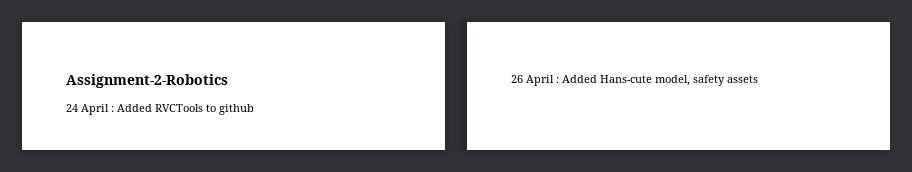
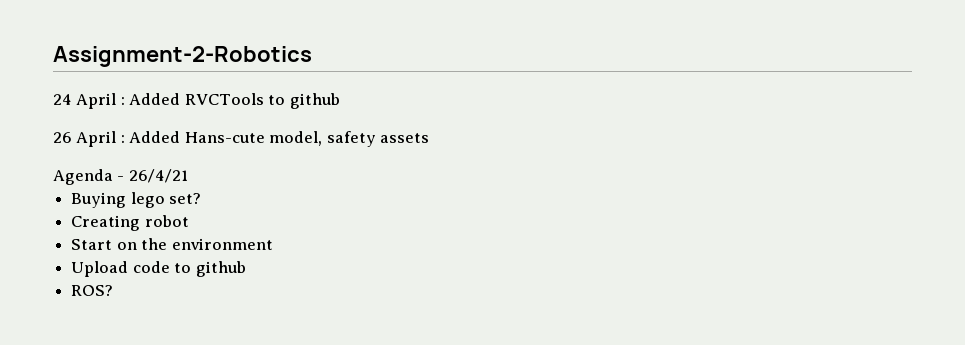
+ Agenda - 26/4/21
+ Buying lego set?
+ Creating robot
+ Start on the environment
+ Upload code to github
+ ROS?

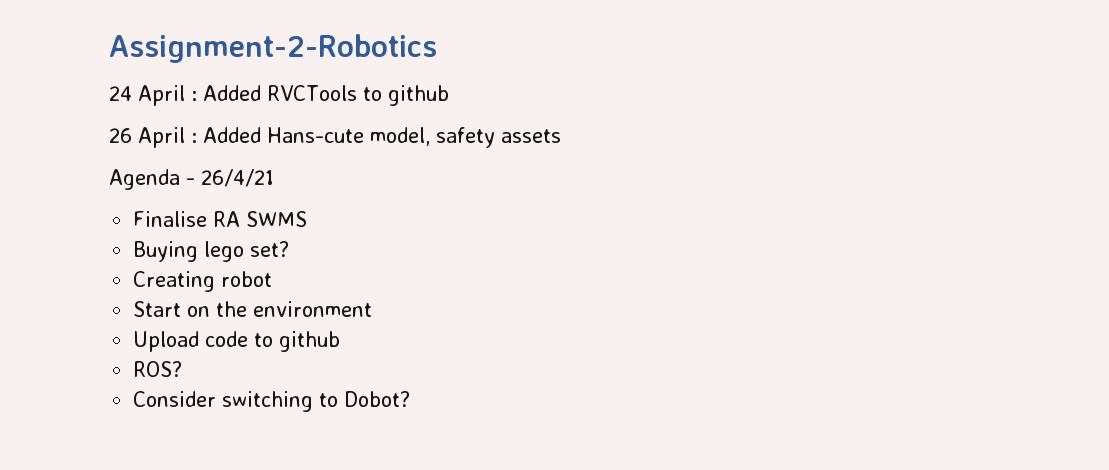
+ Finalise RA SWMS
+ Consider switching to Dobot?

